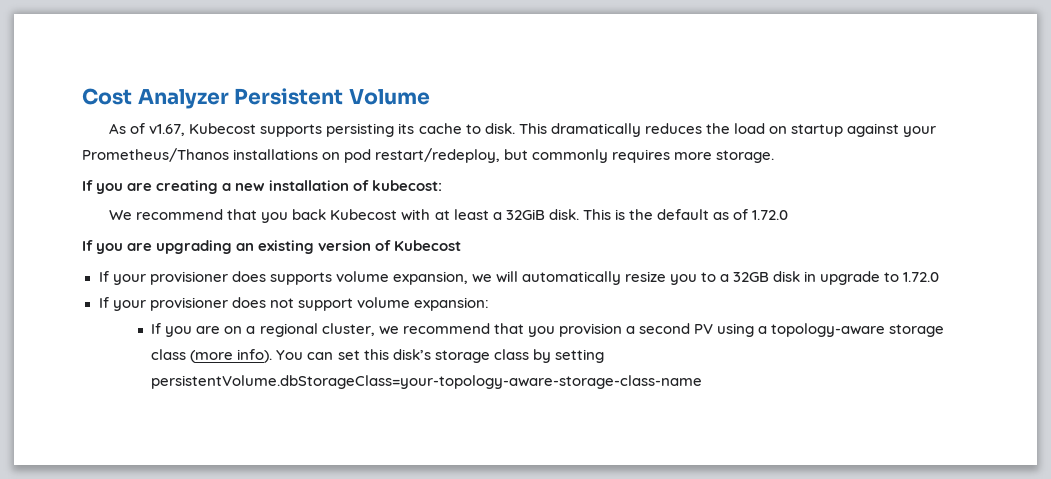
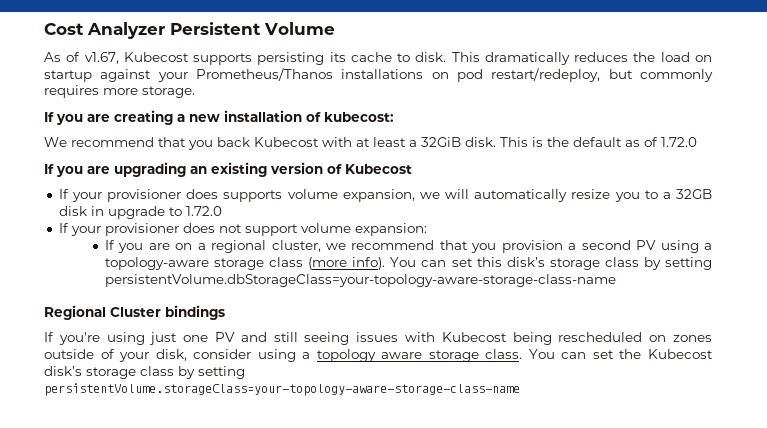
+ Regional Cluster bindings
+ If you're using just one PV and still seeing issues with Kubecost being rescheduled on zones outside of your disk, consider using a topology aware storage class. You can set the Kubecost disk’s storage class by setting persistentVolume.storageClass=your-topology-aware-storage-class-name

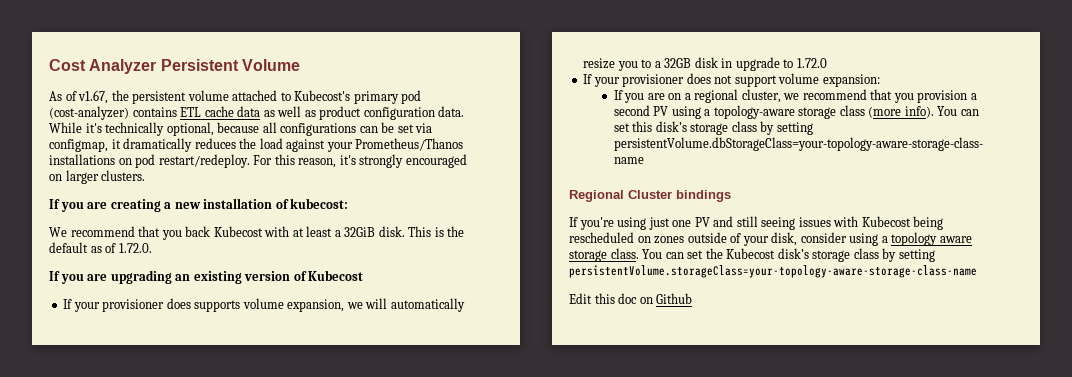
- As of v1.67, Kubecost supports persisting its cache to disk. This dramatically reduces the load on startup against your Prometheus/Thanos installations on pod restart/redeploy, but commonly requires more storage.
+ As of v1.67, the persistent volume attached to Kubecost's primary pod (cost-analyzer) contains ETL cache data as well as product configuration data. While it's technically optional, because all configurations can be set via configmap, it dramatically reduces the load against your Prometheus/Thanos installations on pod restart/redeploy. For this reason, it's strongly encouraged on larger clusters.
- This is the default as of 1.72.0
+ This is the default as of 1.72.0.
+ Edit this doc on Github

